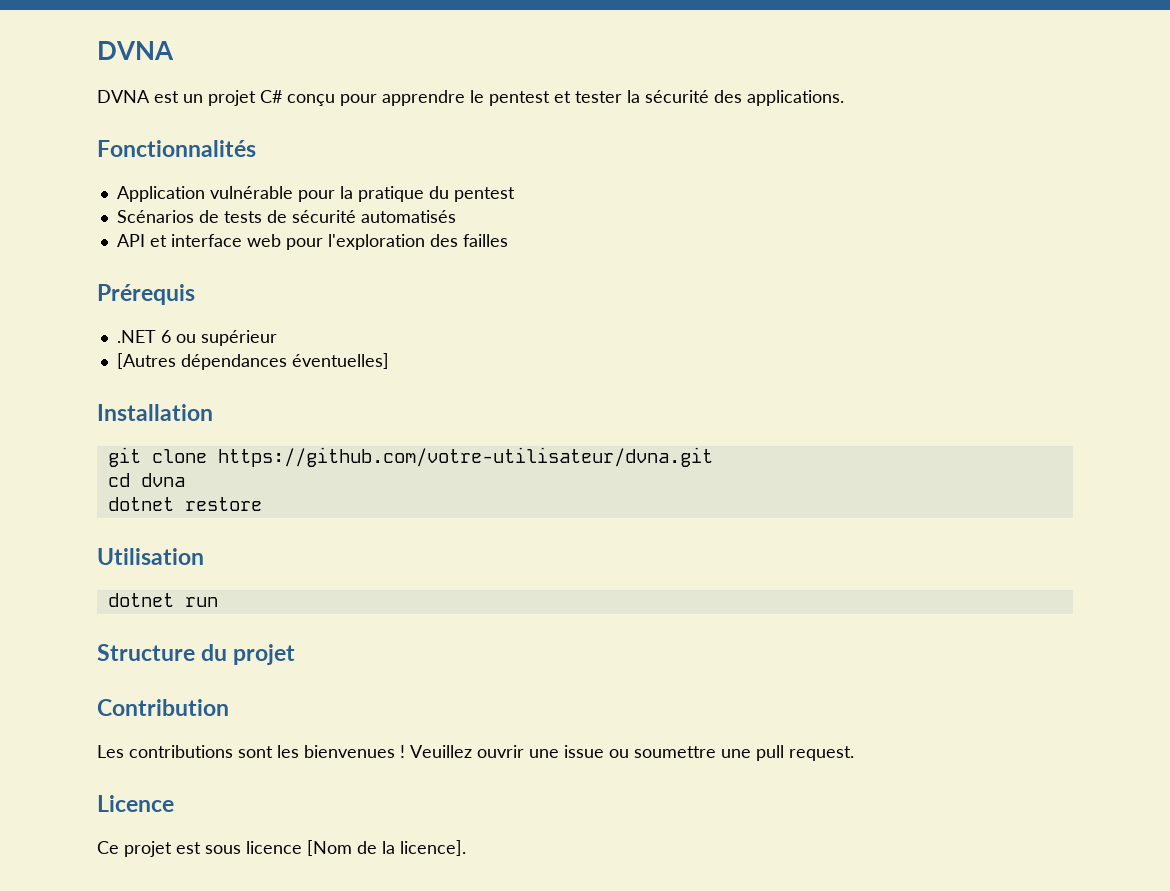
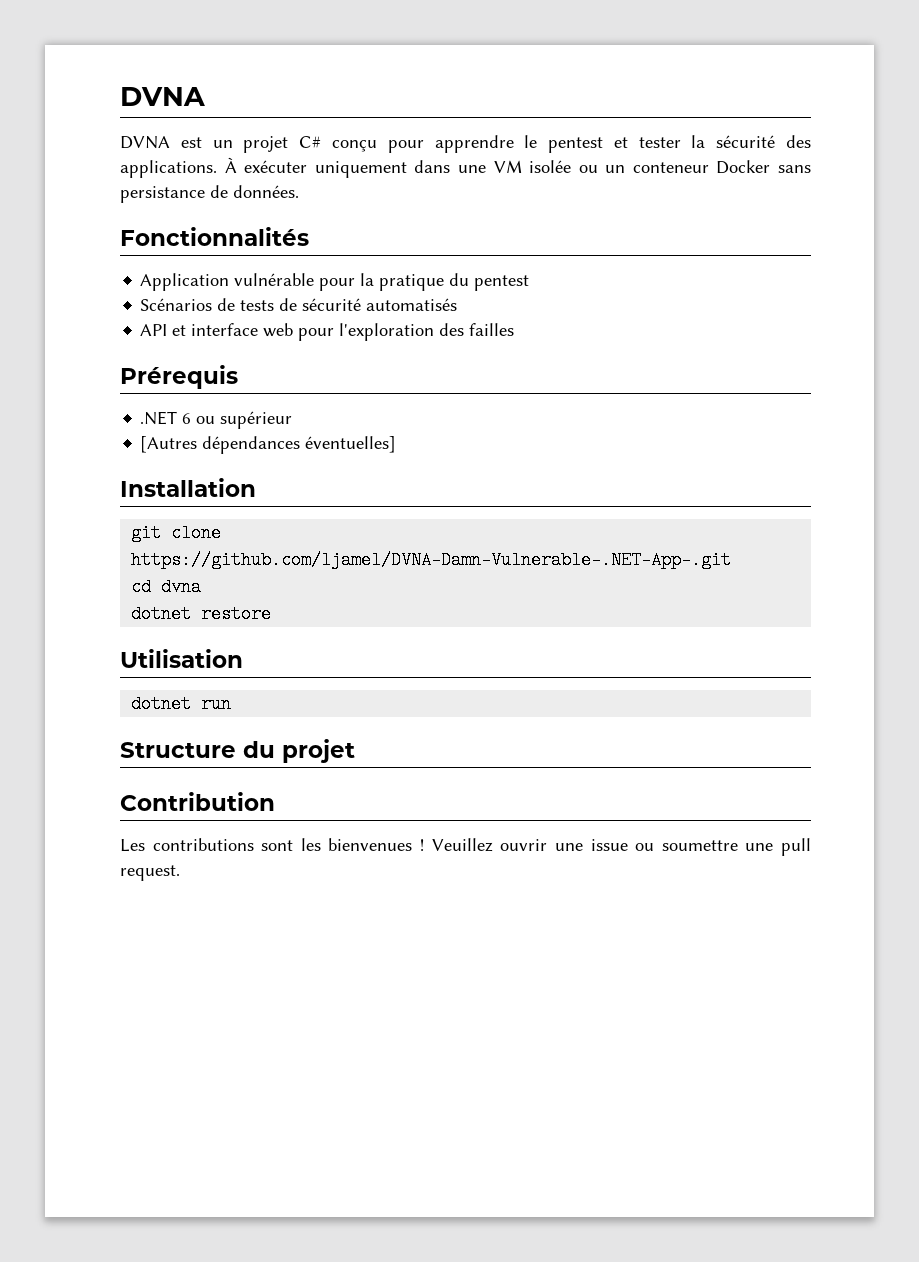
+ À exécuter uniquement dans une VM isolée ou un conteneur Docker sans persistance de données.
- git clone https://github.com/votre-utilisateur/dvna.git
+ git clone https://github.com/ljamel/DVNA-Damn-Vulnerable-.NET-App-.git
- Licence
- Ce projet est sous licence [Nom de la licence].

